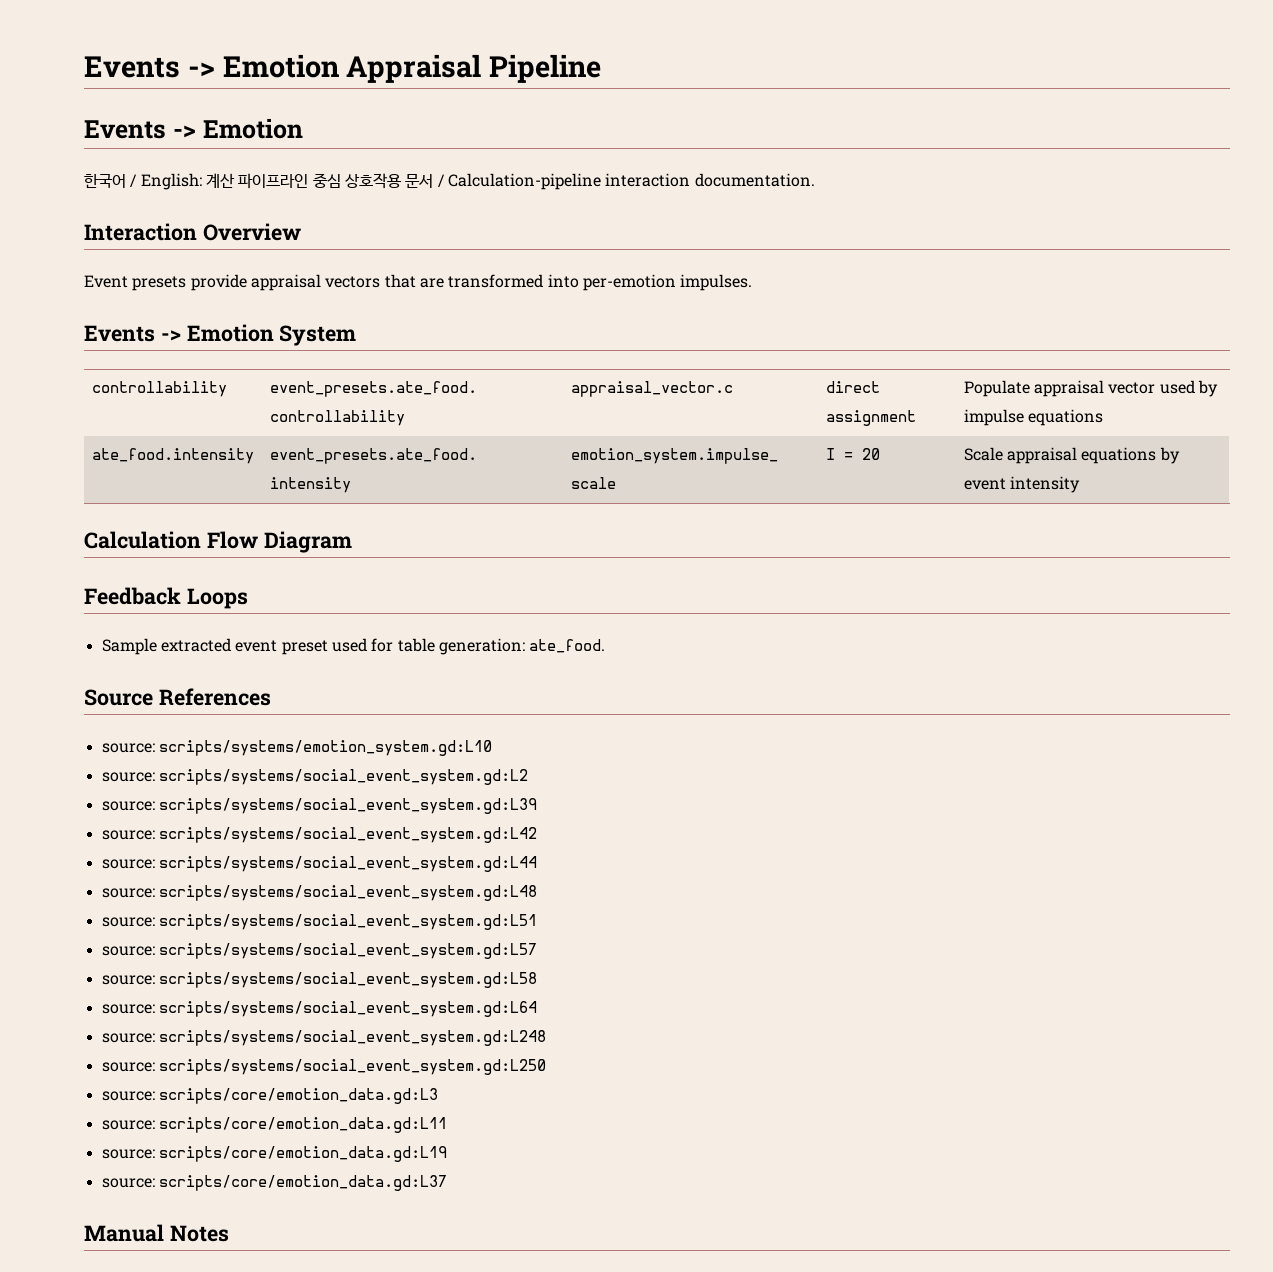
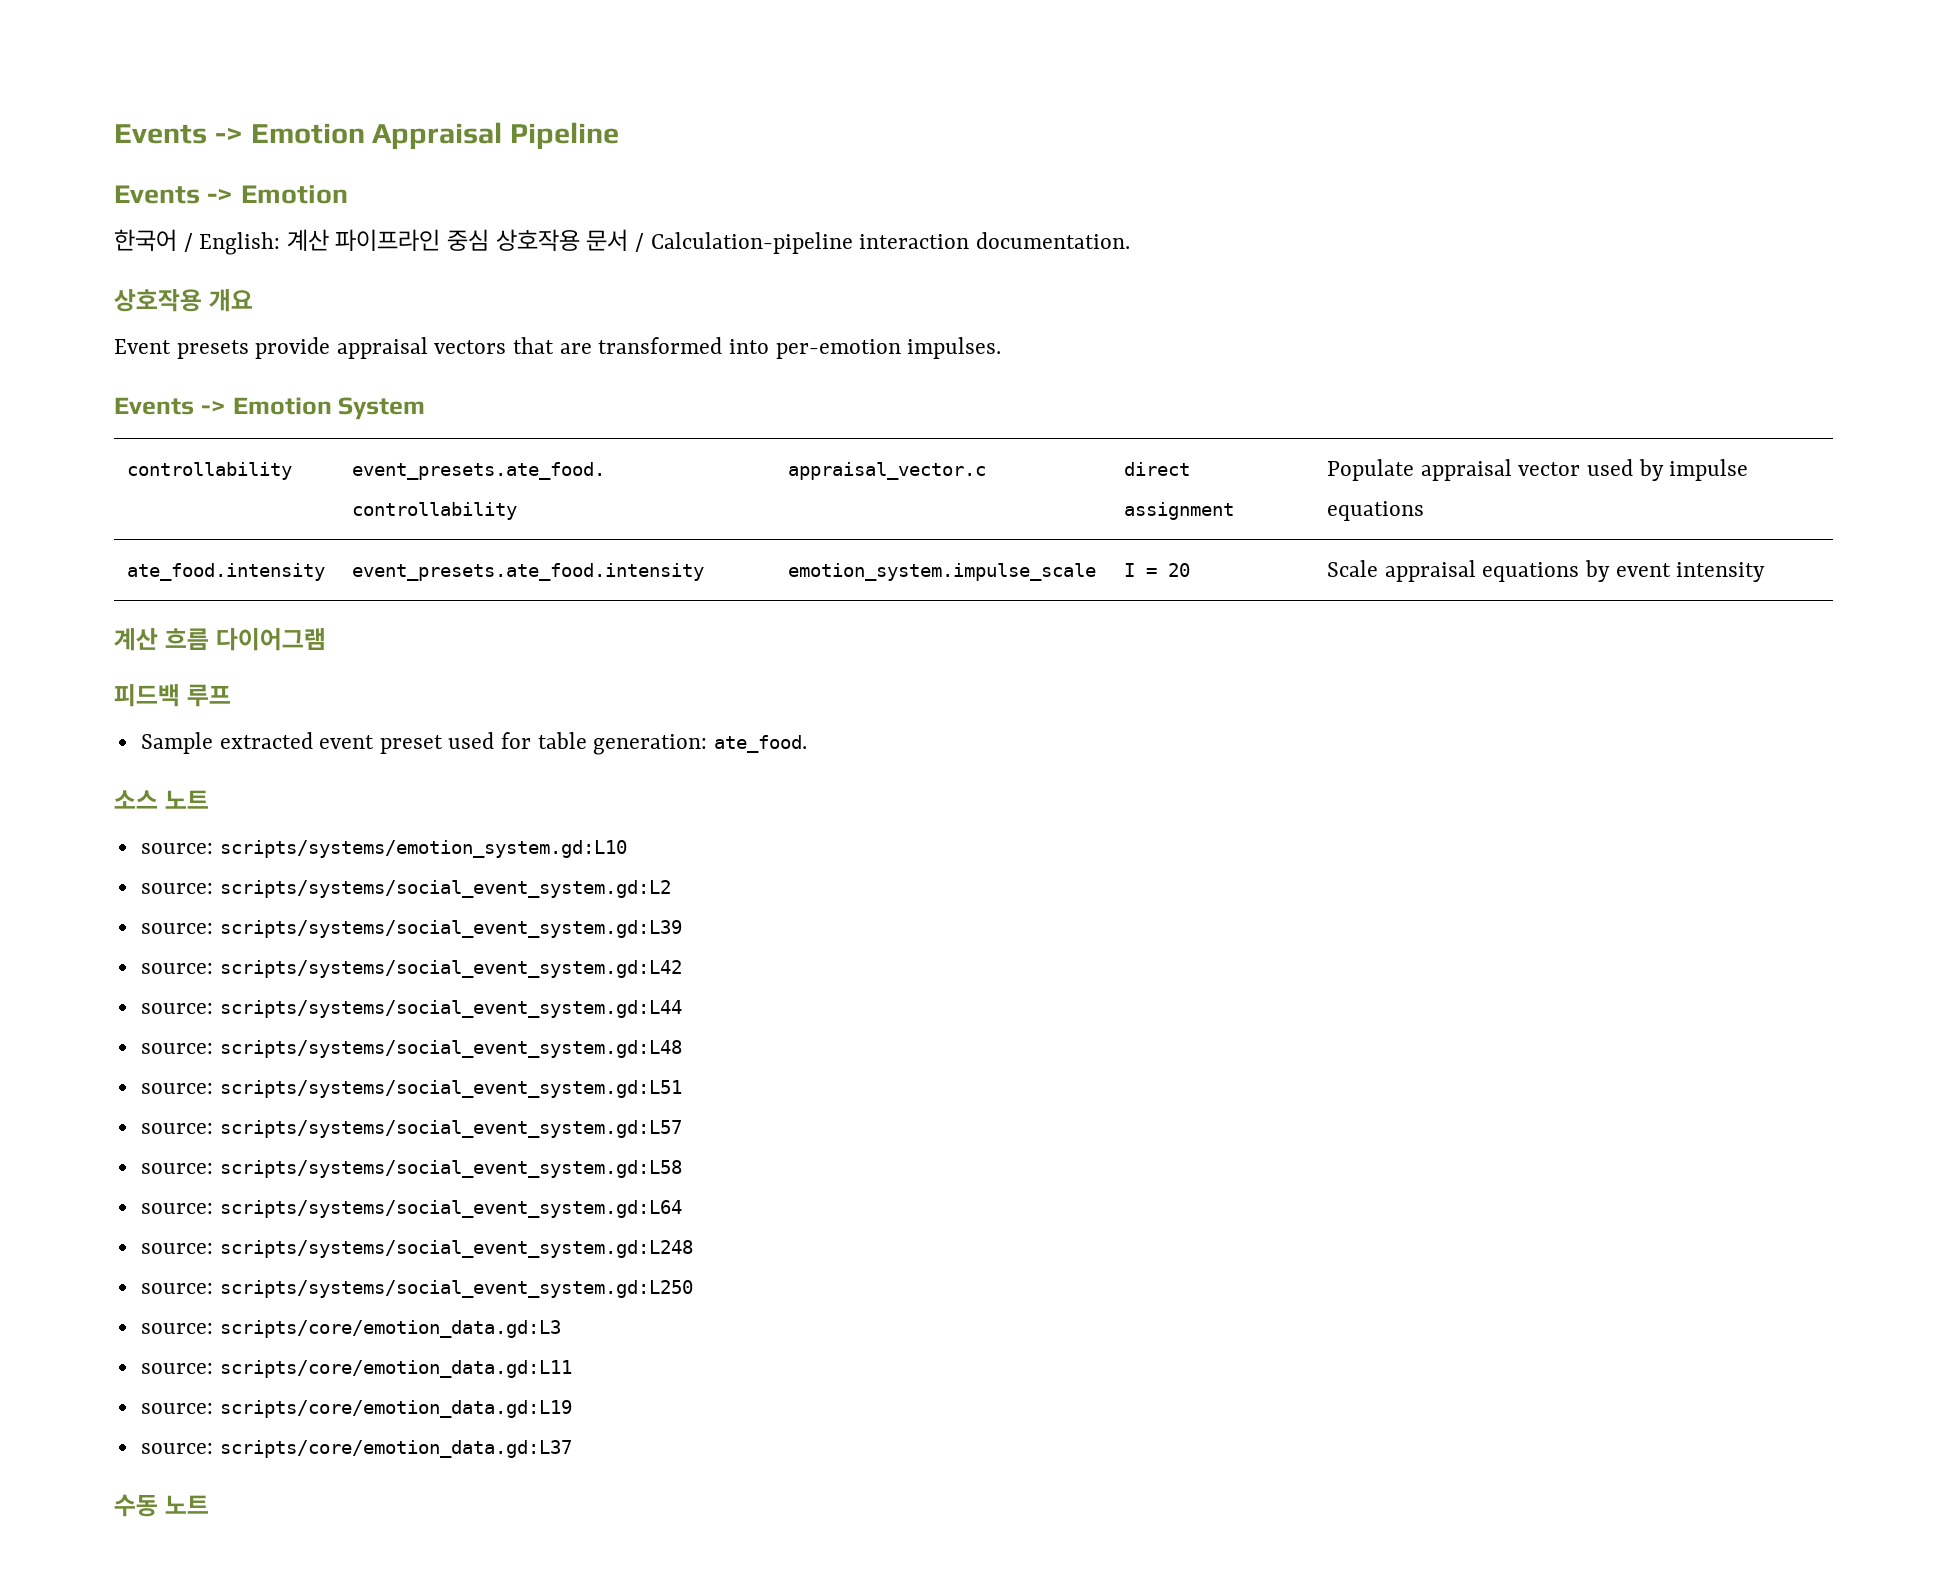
- Interaction Overview
+ 상호작용 개요
- Calculation Flow Diagram
- Feedback Loops
+ 계산 흐름 다이어그램
+ 피드백 루프
- Source References
+ 소스 노트
- Manual Notes
+ 수동 노트

